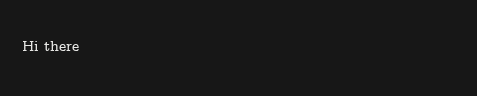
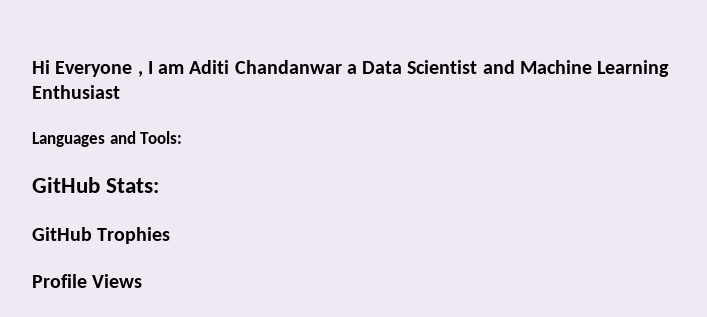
- Hi there
+ Hi Everyone , I am Aditi Chandanwar a Data Scientist and Machine Learning Enthusiast
+ Languages and Tools:
+ GitHub Stats:
+ GitHub Trophies
+ Profile Views

